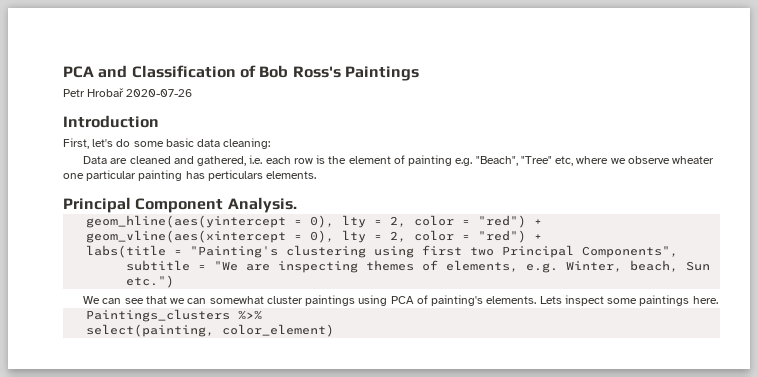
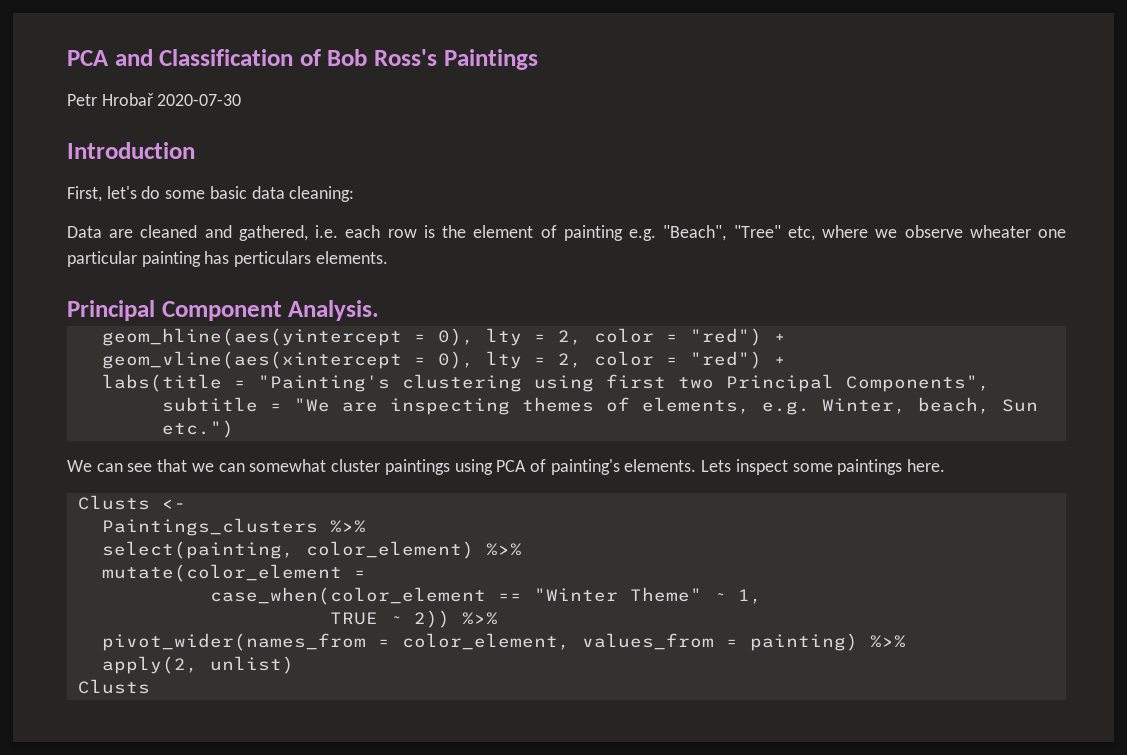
- Petr Hrobař 2020-07-26
+ Petr Hrobař 2020-07-30
+ Clusts <-
- select(painting, color_element)
+ select(painting, color_element) %>%
+ mutate(color_element =
+ case_when(color_element == "Winter Theme" ~ 1,
+ TRUE ~ 2)) %>%
+ pivot_wider(names_from = color_element, values_from = painting) %>%
+ apply(2, unlist)
+ Clusts

